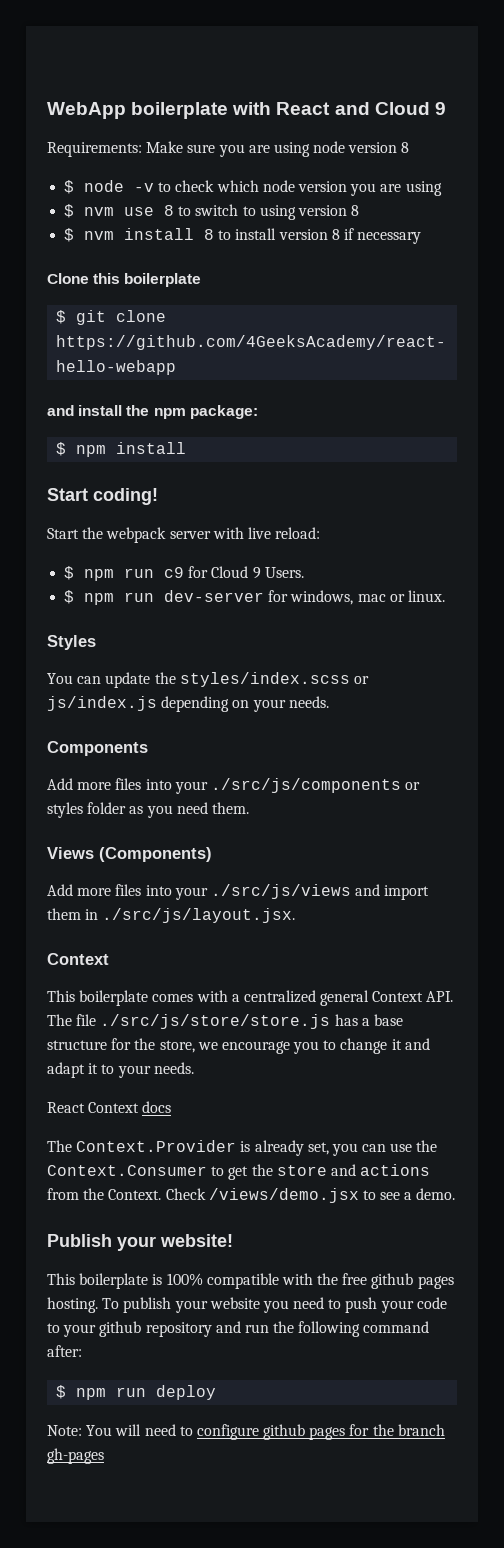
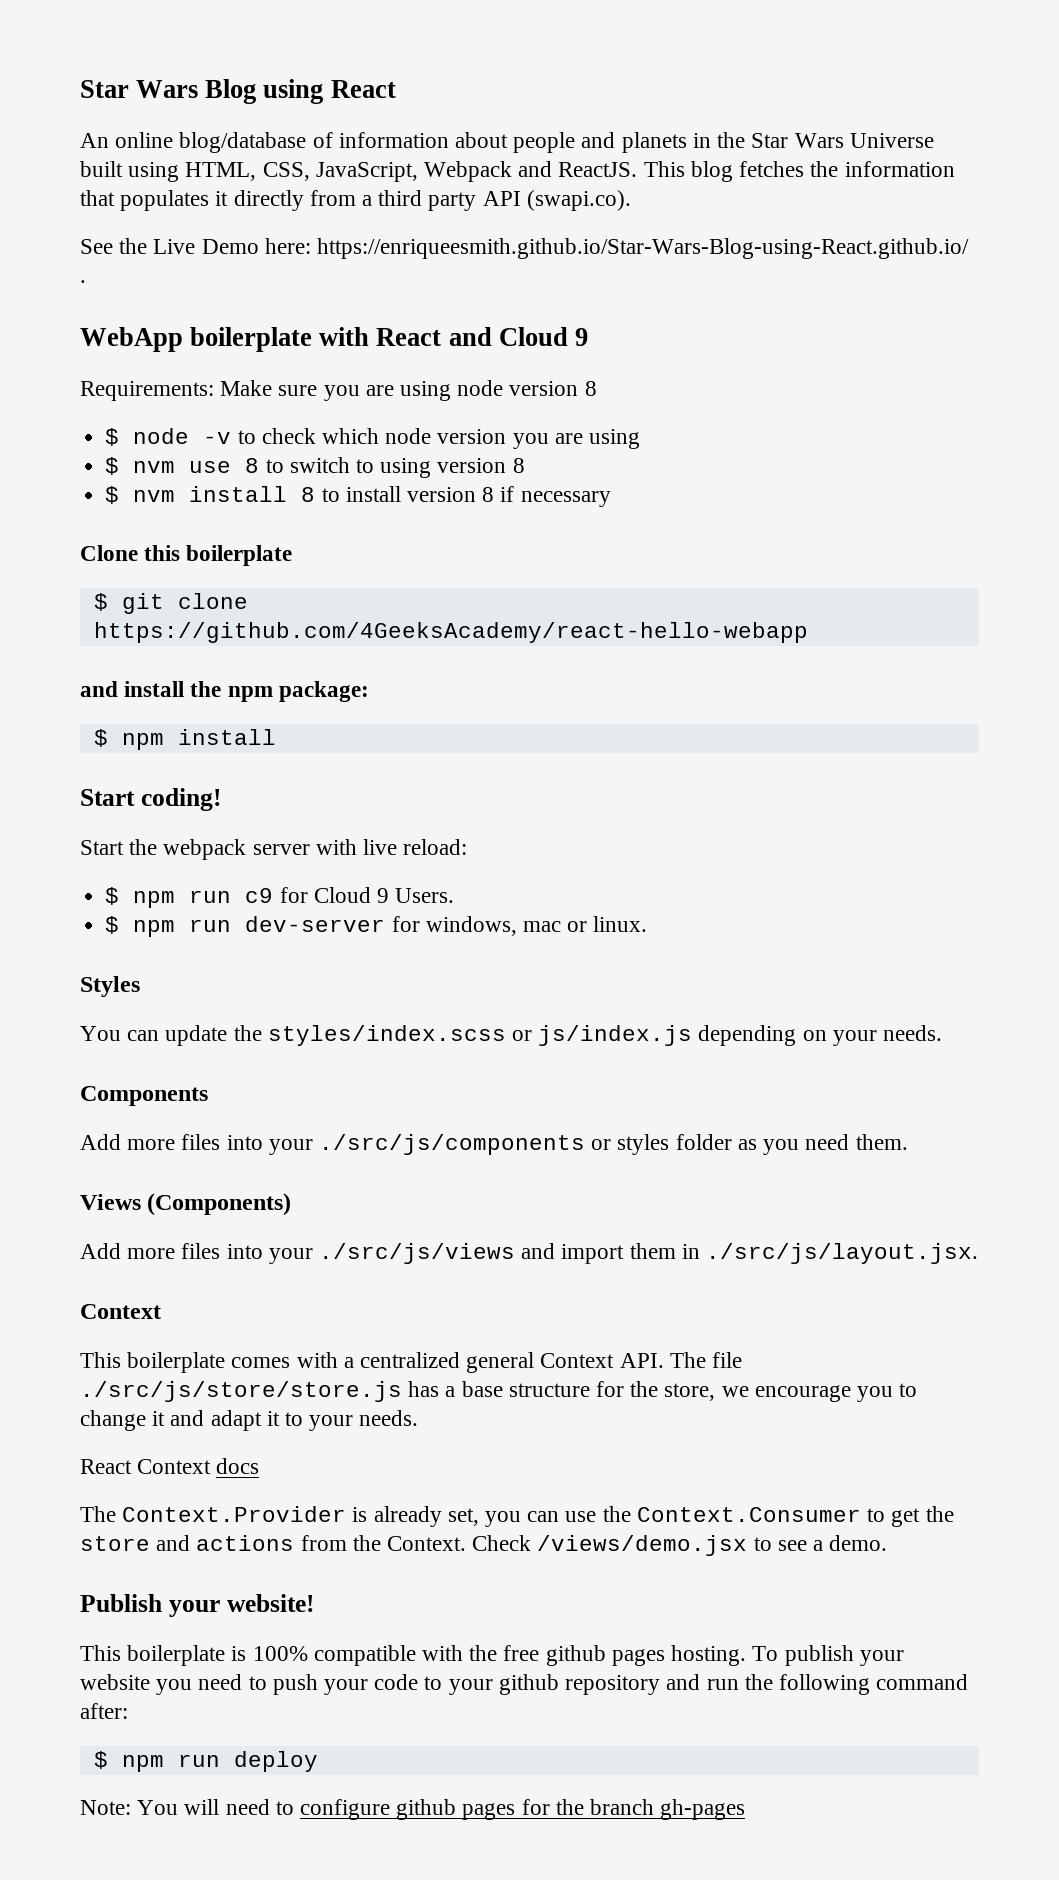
+ Star Wars Blog using React
+ An online blog/database of information about people and planets in the Star Wars Universe built using HTML, CSS, JavaScript, Webpack and ReactJS. This blog fetches the information that populates it directly from a third party API (swapi.co).
+ See the Live Demo here: https://enriqueesmith.github.io/Star-Wars-Blog-using-React.github.io/ .

